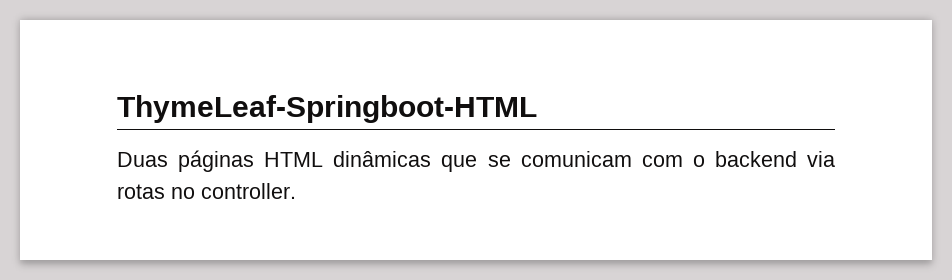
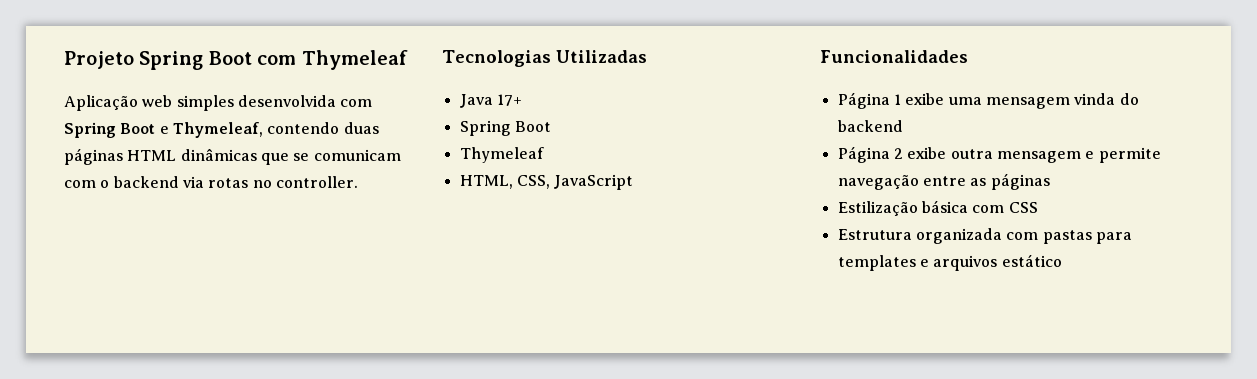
- ThymeLeaf-Springboot-HTML
- Duas páginas HTML dinâmicas que se comunicam com o backend via rotas no controller.
+ Projeto Spring Boot com Thymeleaf
+ Aplicação web simples desenvolvida com Spring Boot e Thymeleaf, contendo duas páginas HTML dinâmicas que se comunicam com o backend via rotas no controller.
+ Tecnologias Utilizadas
+ Java 17+
+ Spring Boot
+ Thymeleaf
+ HTML, CSS, JavaScript
+ Funcionalidades
+ Página 1 exibe uma mensagem vinda do backend
+ Página 2 exibe outra mensagem e permite navegação entre as páginas
+ Estilização básica com CSS
+ Estrutura organizada com pastas para templates e arquivos estático

